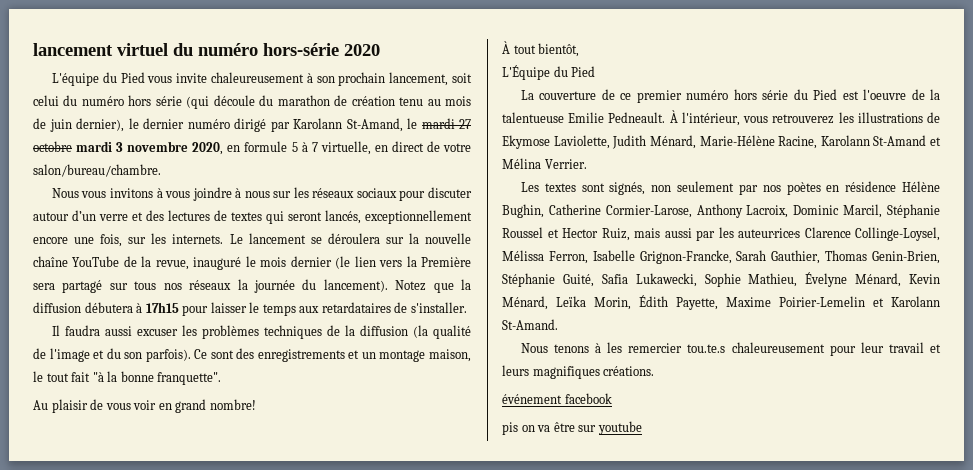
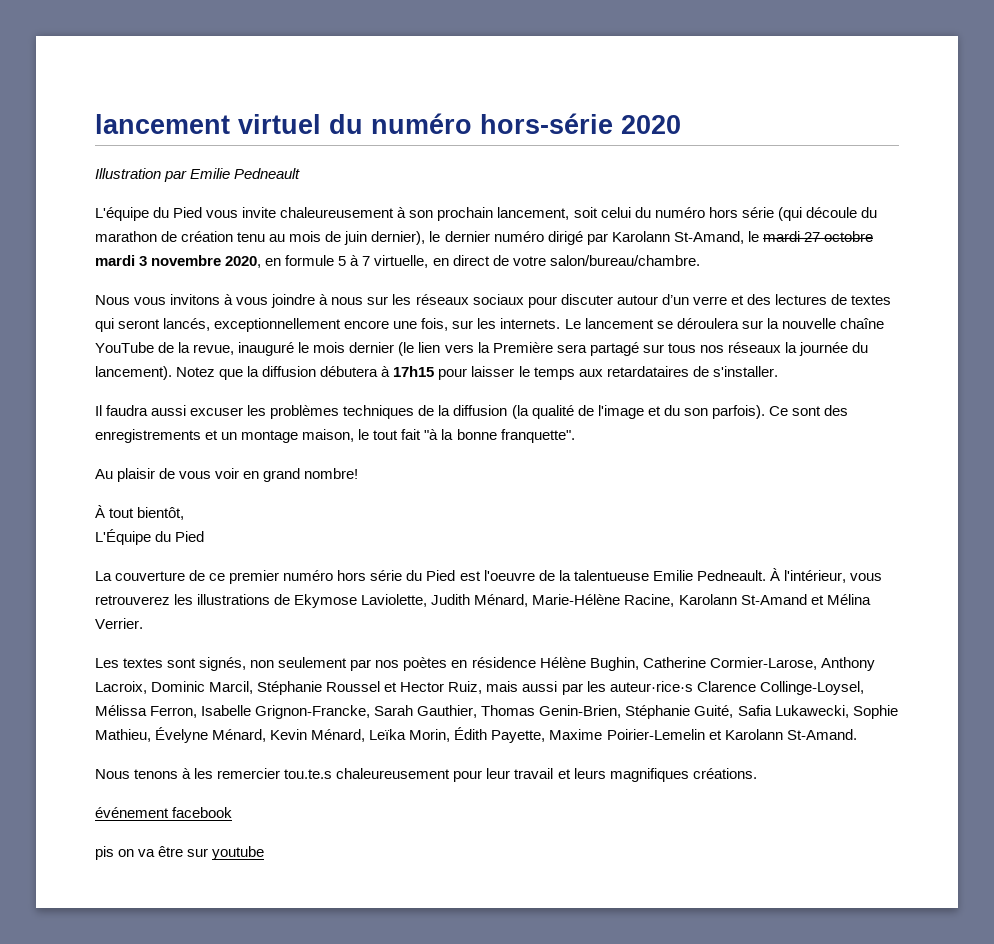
+ Illustration par Emilie Pedneault

